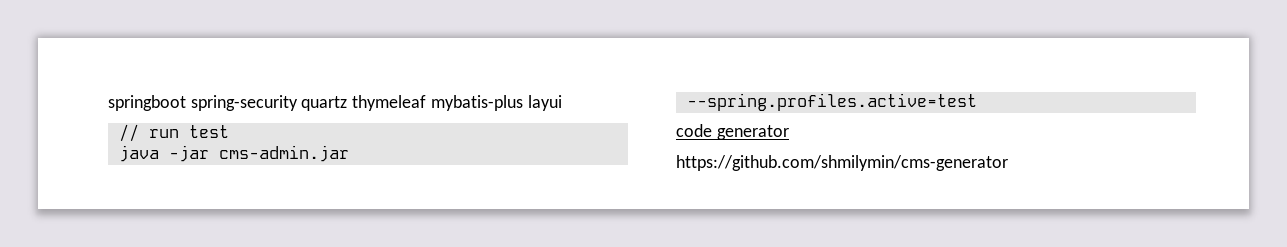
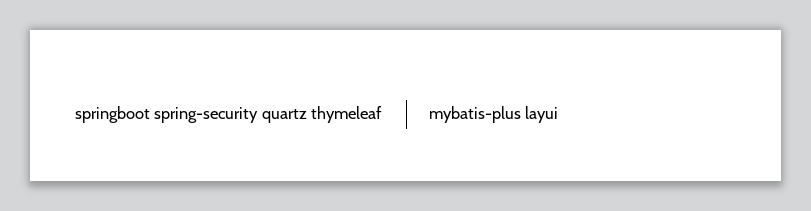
- // run test
- java -jar cms-admin.jar --spring.profiles.active=test
- code generator
- https://github.com/shmilymin/cms-generator

